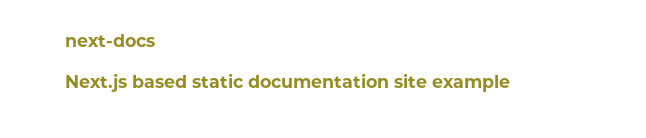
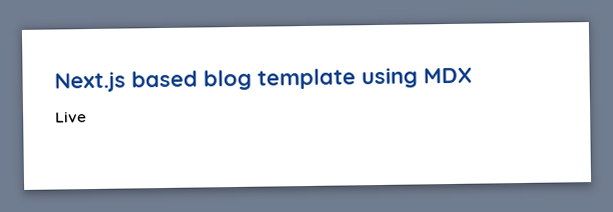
- next-docs
- Next.js based static documentation site example
+ Next.js based blog template using MDX
+ Live

